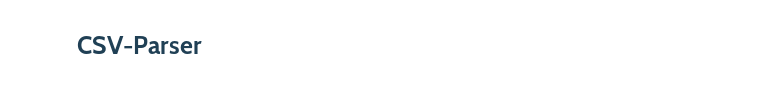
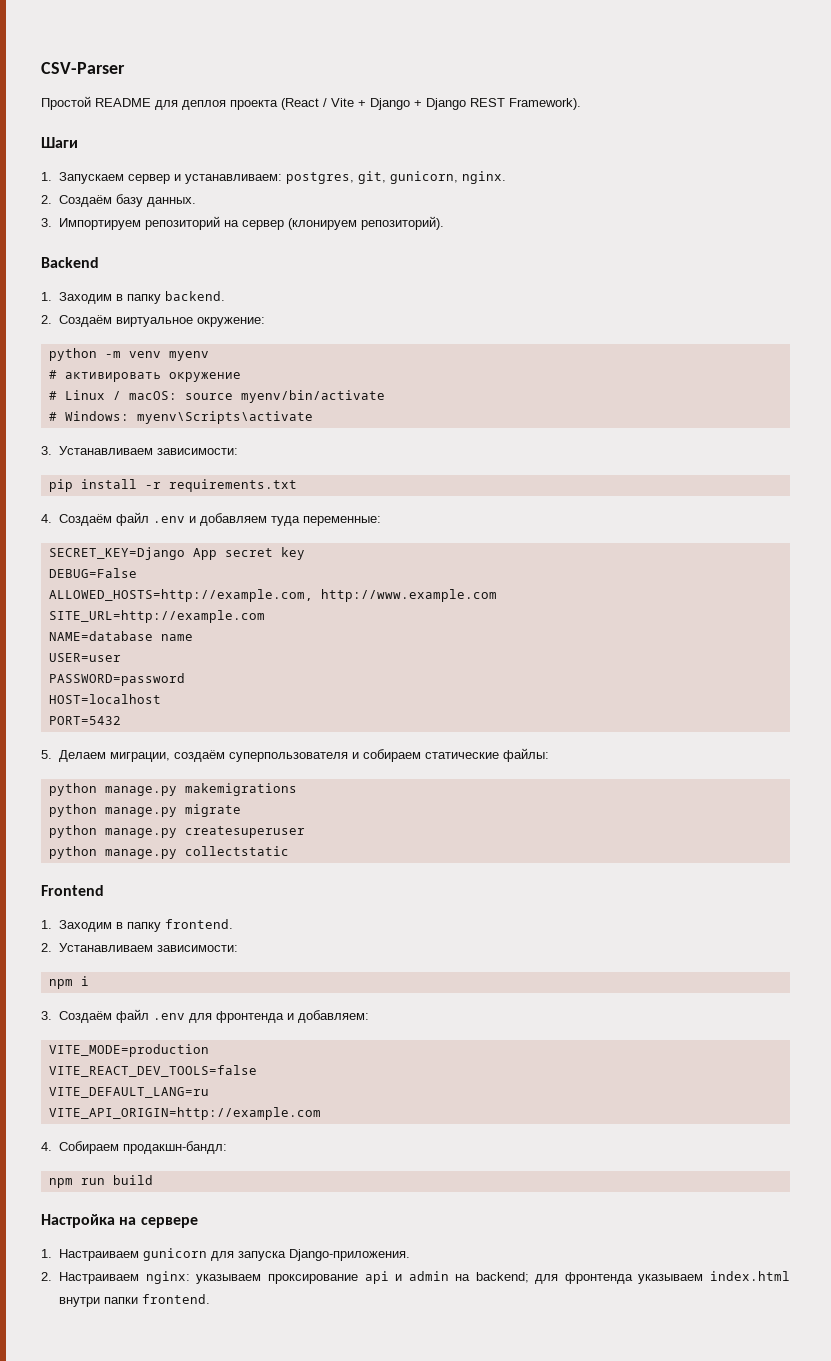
+ Простой README для деплоя проекта (React / Vite + Django + Django REST Framework).
+ Шаги
+ 1. Запускаем сервер и устанавливаем: postgres, git, gunicorn, nginx.
+ 2. Создаём базу данных.
+ 3. Импортируем репозиторий на сервер (клонируем репозиторий).
+ Backend
+ 1. Заходим в папку backend.
+ 2. Создаём виртуальное окружение:
+ python -m venv myenv
+ # активировать окружение
+ # Linux / macOS: source myenv/bin/activate
+ # Windows: myenv\Scripts\activate
+ 3. Устанавливаем зависимости:
+ pip install -r requirements.txt
+ 4. Создаём файл .env и добавляем туда переменные:
+ SECRET_KEY=Django App secret key
+ DEBUG=False
+ ALLOWED_HOSTS=http://example.com, http://www.example.com
+ SITE_URL=http://example.com
+ NAME=database name
+ USER=user
+ PASSWORD=password
+ HOST=localhost
+ PORT=5432
+ 5. Делаем миграции, создаём суперпользователя и собираем статические файлы:
+ python manage.py makemigrations
+ python manage.py migrate
+ python manage.py createsuperuser
+ python manage.py collectstatic
+ Frontend
+ 1. Заходим в папку frontend.
+ 2. Устанавливаем зависимости:
+ npm i
+ 3. Создаём файл .env для фронтенда и добавляем:
+ VITE_MODE=production
+ VITE_REACT_DEV_TOOLS=false
+ VITE_DEFAULT_LANG=ru
+ VITE_API_ORIGIN=http://example.com
+ 4. Собираем продакшн-бандл:
+ npm run build
+ Настройка на сервере
+ 1. Настраиваем gunicorn для запуска Django-приложения.
+ 2. Настраиваем nginx: указываем проксирование api и admin на backend; для фронтенда указываем index.html внутри папки frontend.

